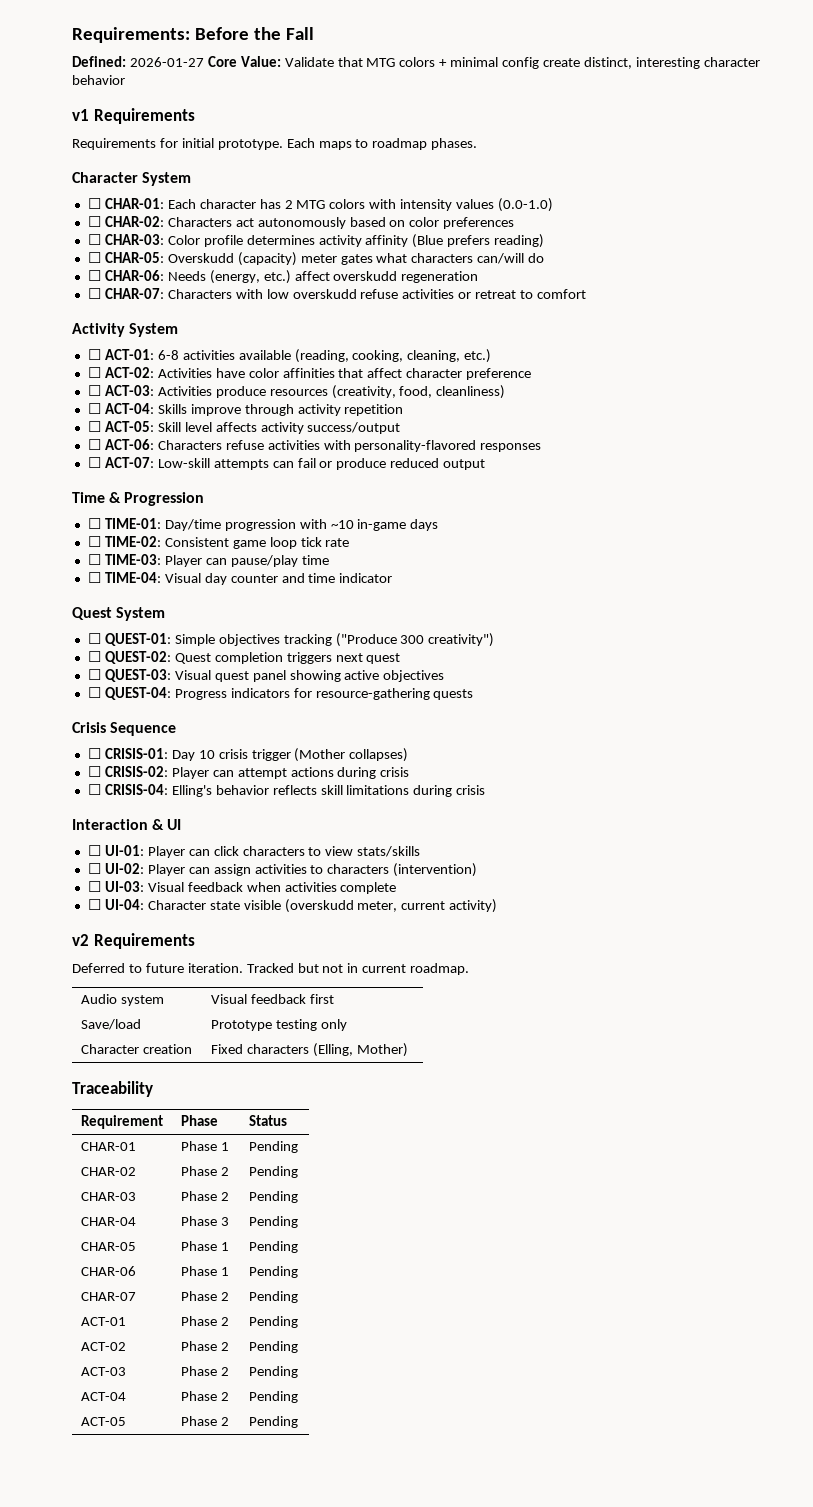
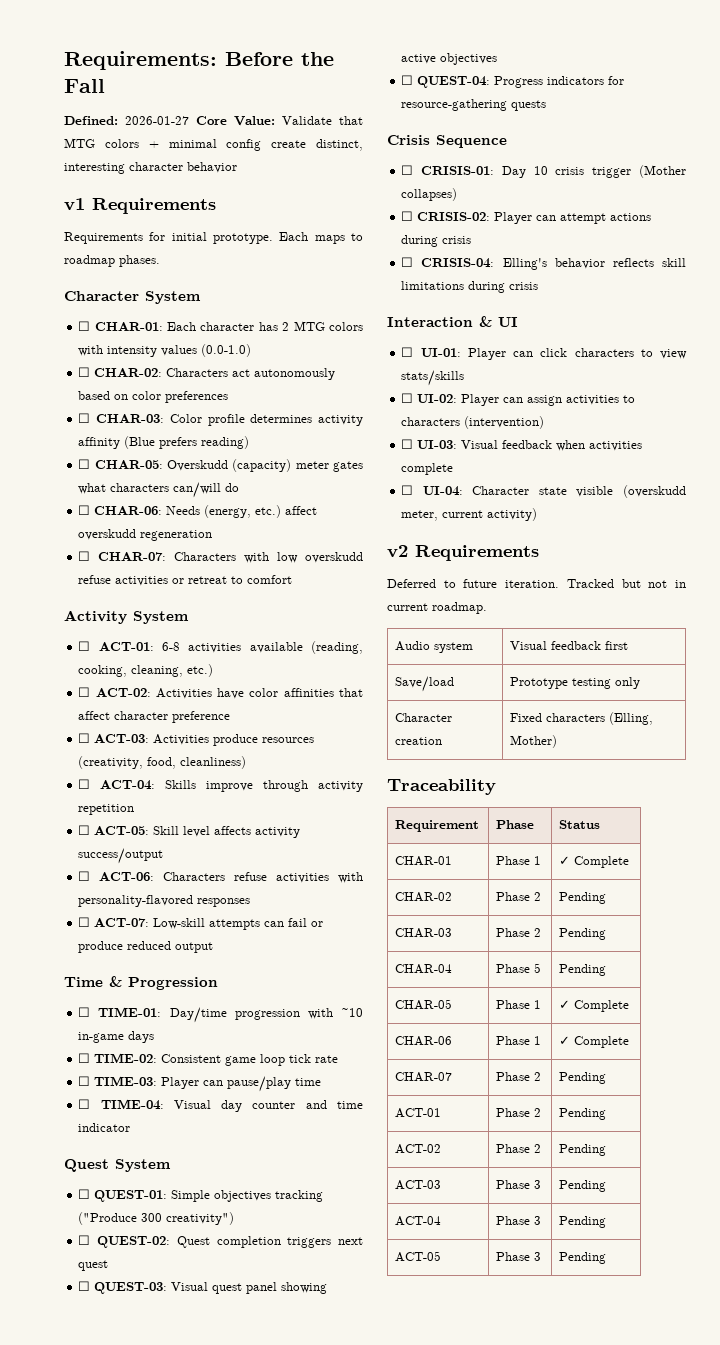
- CHAR-01 | Phase 1 | Pending
+ CHAR-01 | Phase 1 | ✓ Complete
- CHAR-04 | Phase 3 | Pending
+ CHAR-04 | Phase 5 | Pending
- CHAR-05 | Phase 1 | Pending
+ CHAR-05 | Phase 1 | ✓ Complete
- CHAR-06 | Phase 1 | Pending
+ CHAR-06 | Phase 1 | ✓ Complete
- ACT-03 | Phase 2 | Pending
+ ACT-03 | Phase 3 | Pending
- ACT-04 | Phase 2 | Pending
+ ACT-04 | Phase 3 | Pending
- ACT-05 | Phase 2 | Pending
+ ACT-05 | Phase 3 | Pending

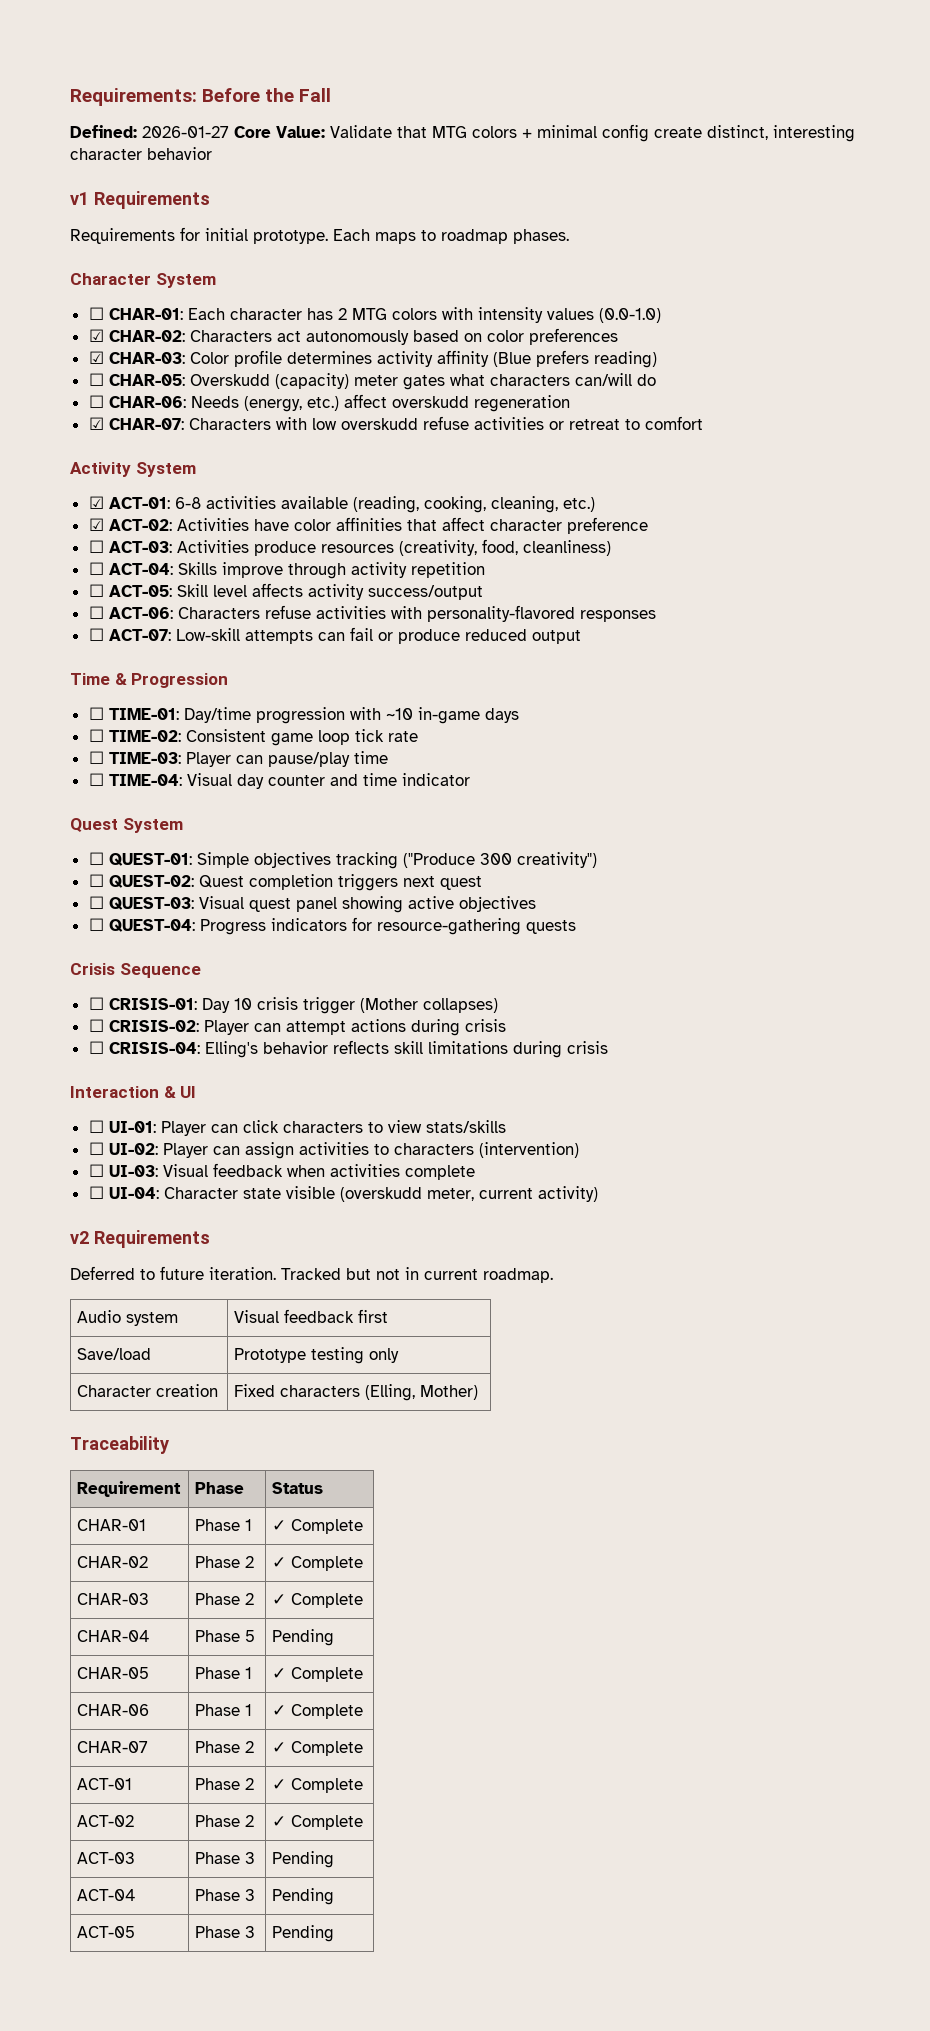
- ☐ CHAR-02: Characters act autonomously based on color preferences
+ ☑ CHAR-02: Characters act autonomously based on color preferences
- ☐ CHAR-03: Color profile determines activity affinity (Blue prefers reading)
+ ☑ CHAR-03: Color profile determines activity affinity (Blue prefers reading)
- ☐ CHAR-07: Characters with low overskudd refuse activities or retreat to comfort
+ ☑ CHAR-07: Characters with low overskudd refuse activities or retreat to comfort
- ☐ ACT-01: 6-8 activities available (reading, cooking, cleaning, etc.)
+ ☑ ACT-01: 6-8 activities available (reading, cooking, cleaning, etc.)
- ☐ ACT-02: Activities have color affinities that affect character preference
+ ☑ ACT-02: Activities have color affinities that affect character preference
- CHAR-02 | Phase 2 | Pending
+ CHAR-02 | Phase 2 | ✓ Complete
- CHAR-03 | Phase 2 | Pending
+ CHAR-03 | Phase 2 | ✓ Complete
- CHAR-07 | Phase 2 | Pending
+ CHAR-07 | Phase 2 | ✓ Complete
- ACT-01 | Phase 2 | Pending
+ ACT-01 | Phase 2 | ✓ Complete
- ACT-02 | Phase 2 | Pending
+ ACT-02 | Phase 2 | ✓ Complete

